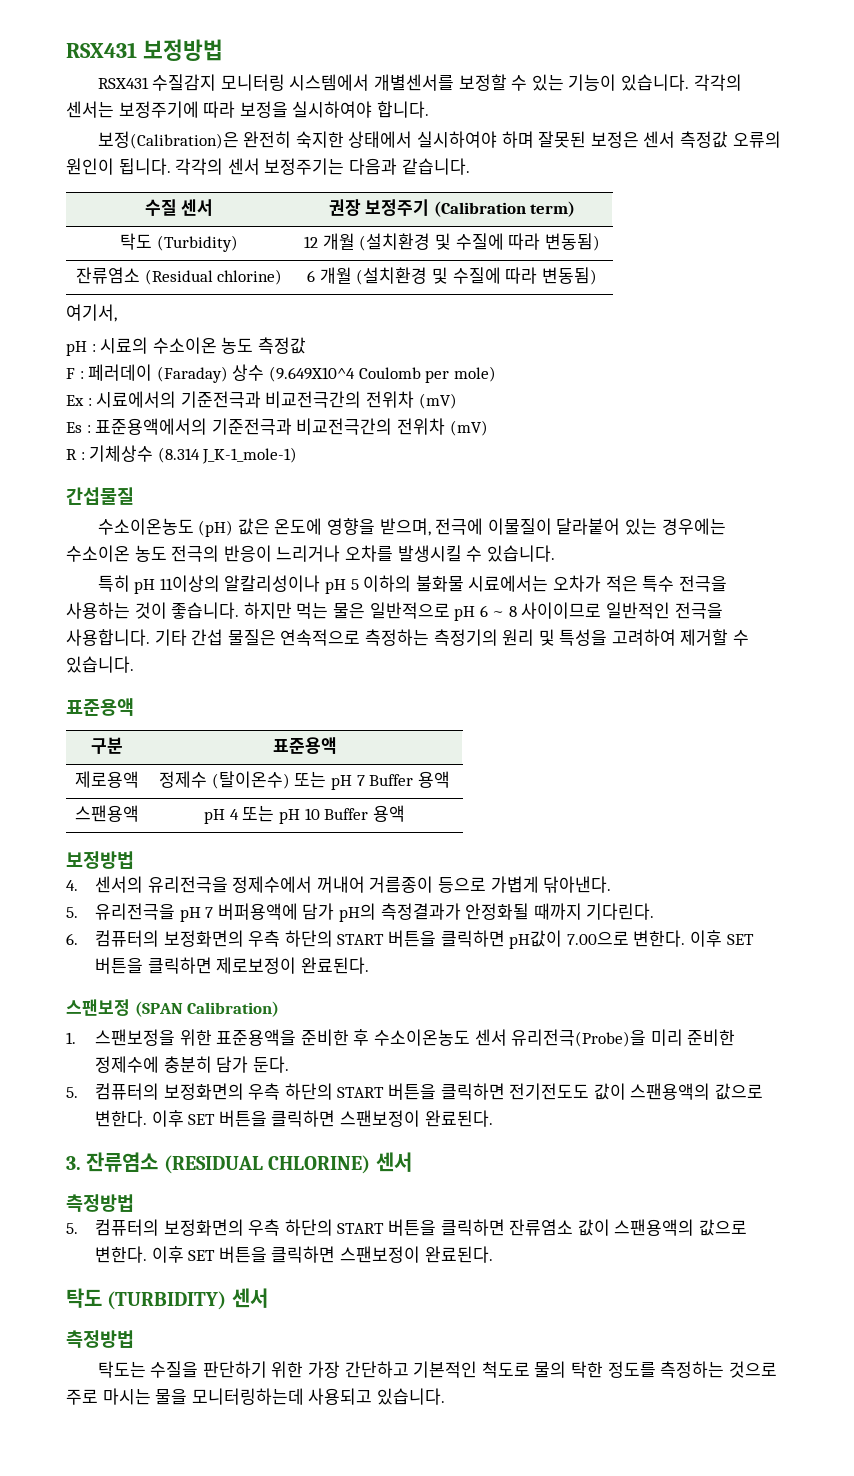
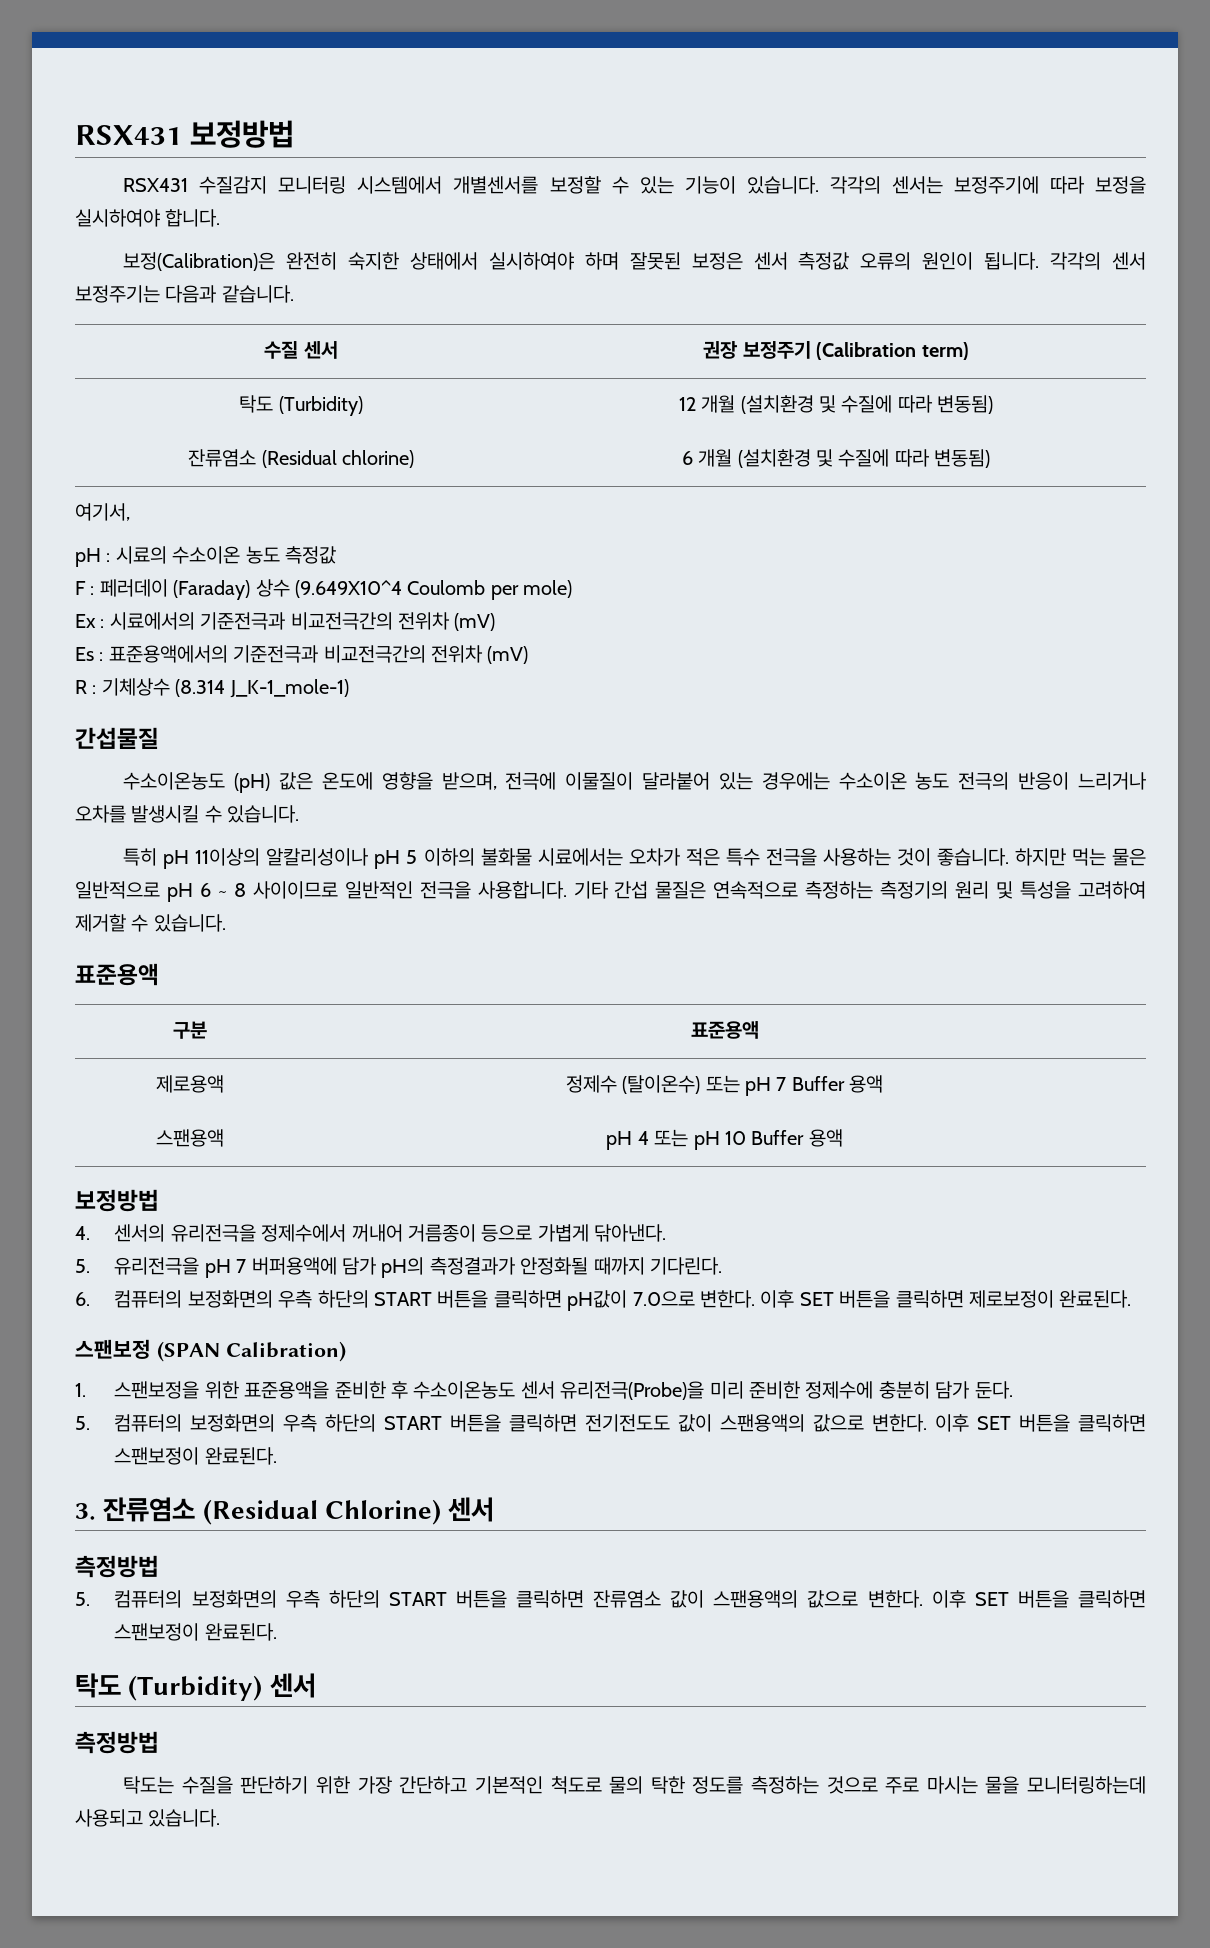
- 6. 컴퓨터의 보정화면의 우측 하단의 START 버튼을 클릭하면 pH값이 7.00으로 변한다.
+ 6. 컴퓨터의 보정화면의 우측 하단의 START 버튼을 클릭하면 pH값이 7.0으로 변한다.
- 3. 잔류염소 (RESIDUAL CHLORINE) 센서
+ 3. 잔류염소 (Residual Chlorine) 센서
- 탁도 (TURBIDITY) 센서
+ 탁도 (Turbidity) 센서

